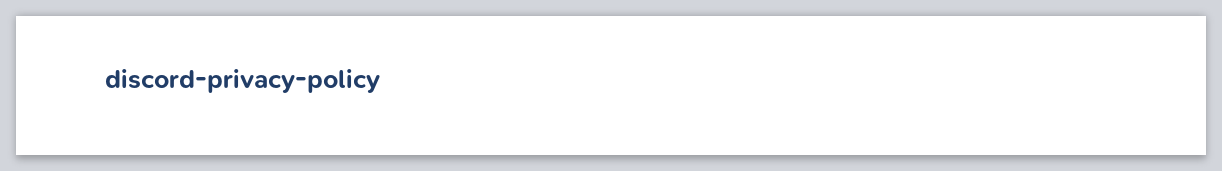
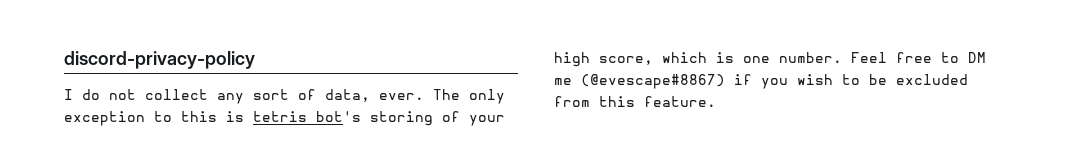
+ I do not collect any sort of data, ever. The only exception to this is tetris bot's storing of your high score, which is one number. Feel free to DM me (@evescape#8867) if you wish to be excluded from this feature.

